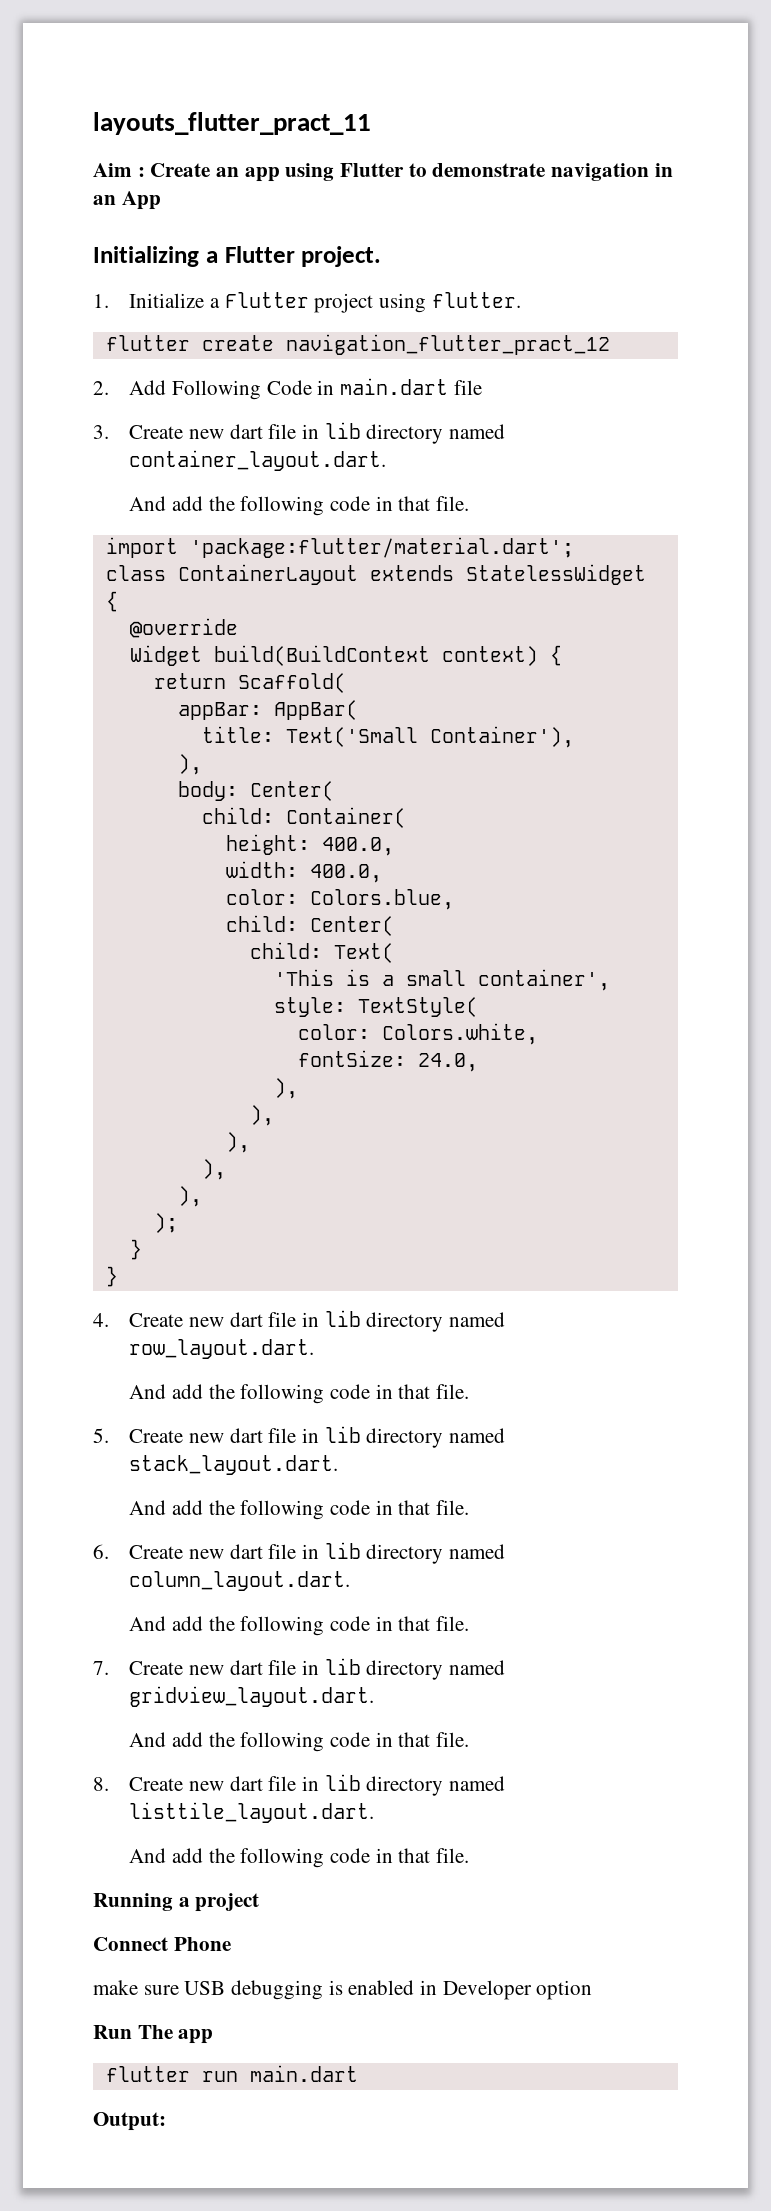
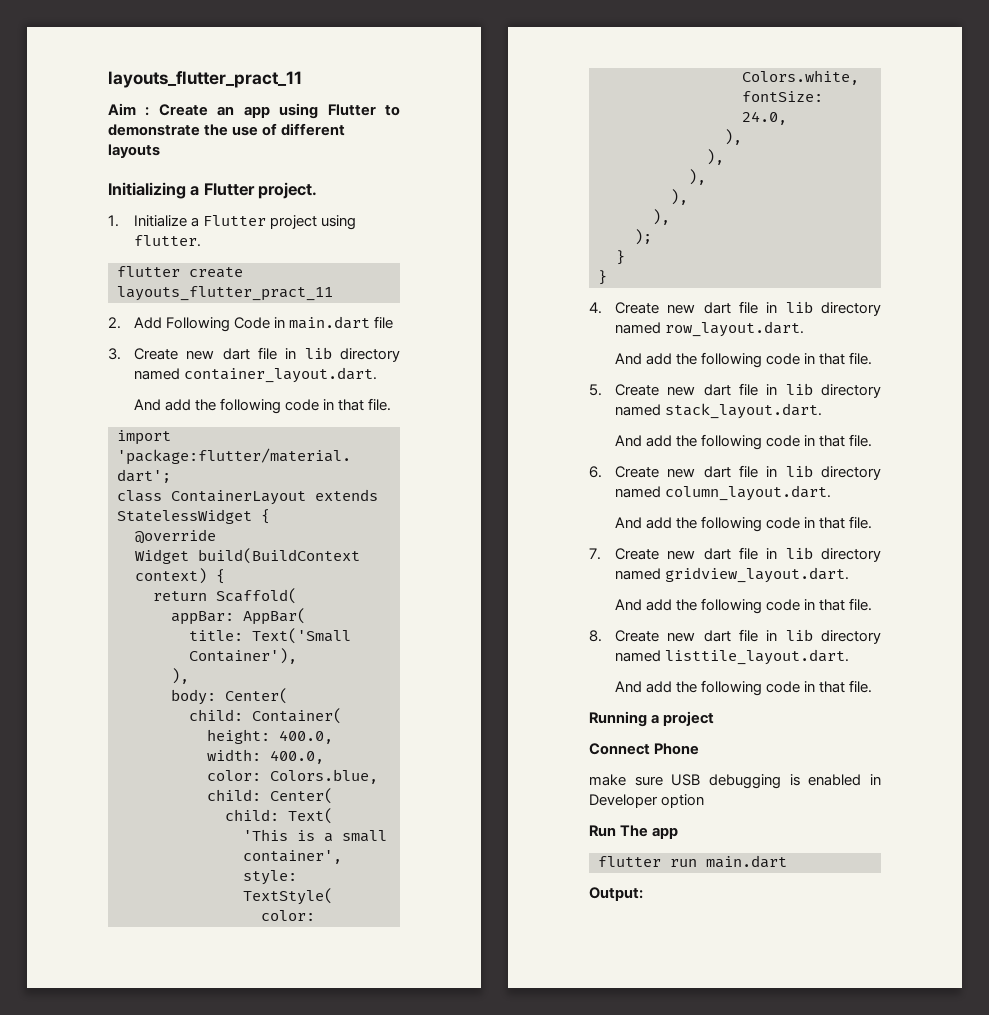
- Aim : Create an app using Flutter to demonstrate navigation in an App
+ Aim : Create an app using Flutter to demonstrate the use of different layouts
- flutter create navigation_flutter_pract_12
+ flutter create layouts_flutter_pract_11

